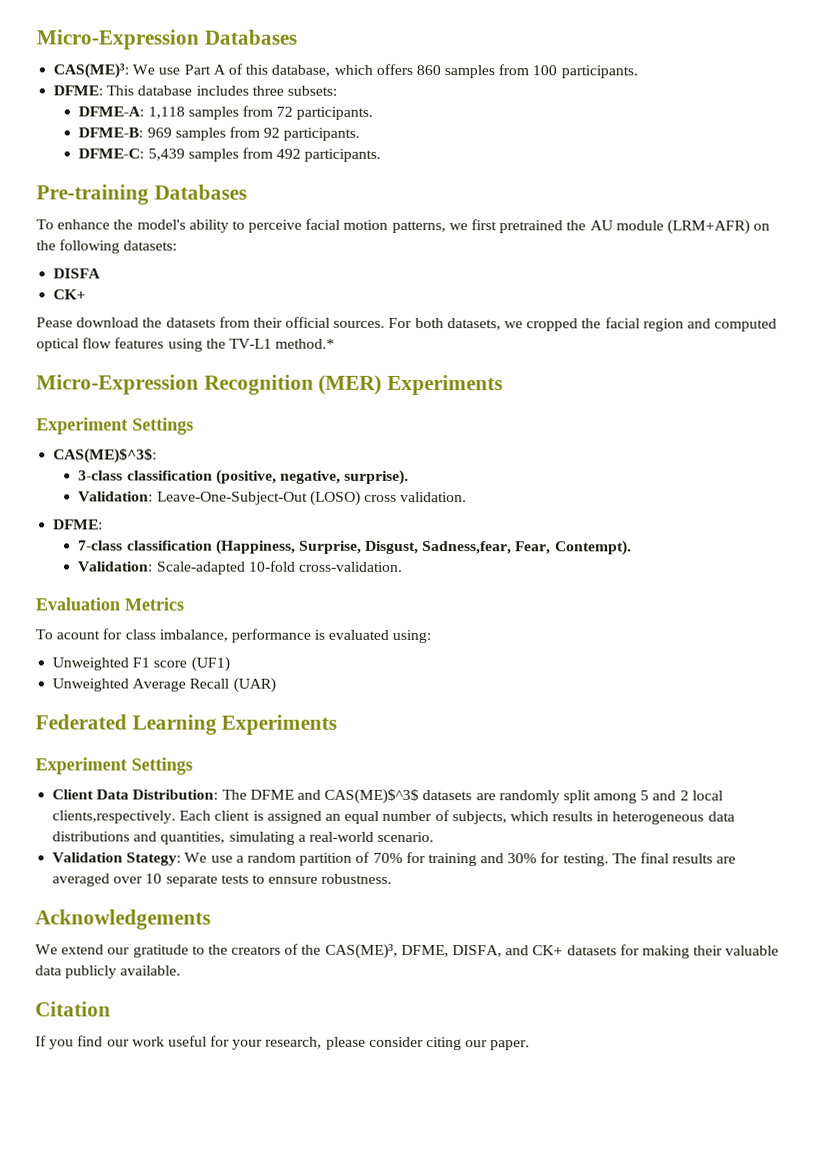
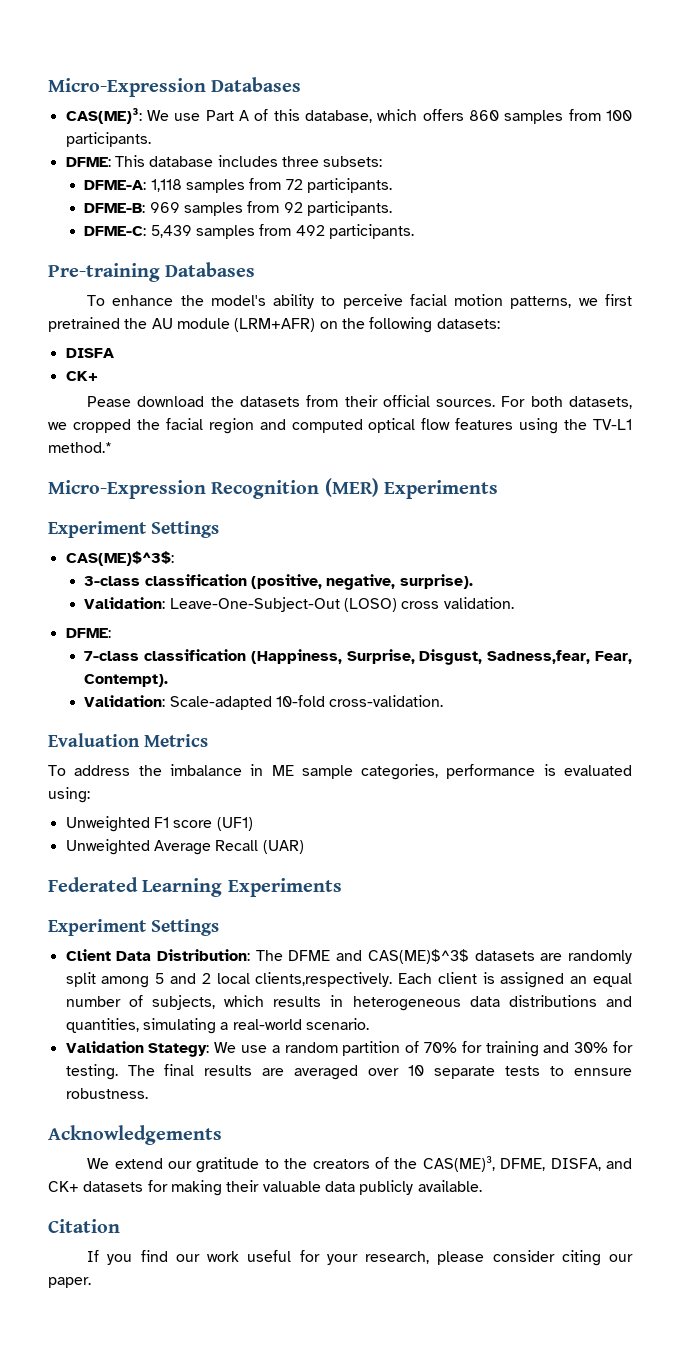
- To acount for class imbalance, performance is evaluated using:
+ To address the imbalance in ME sample categories, performance is evaluated using:

